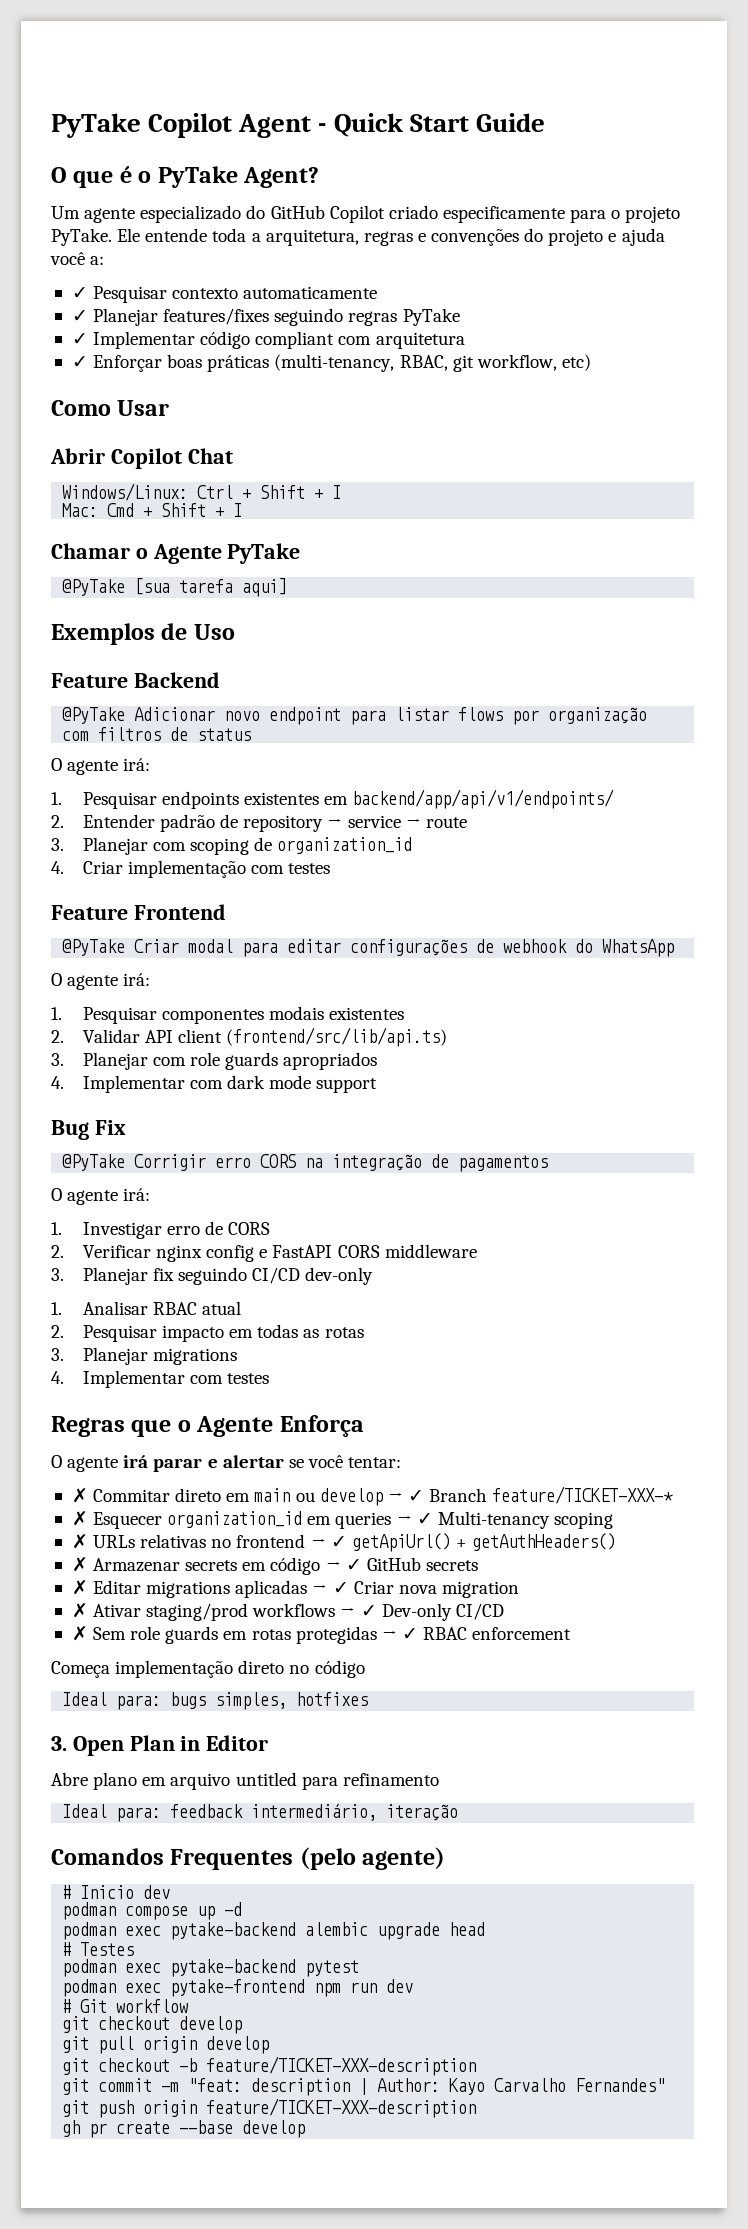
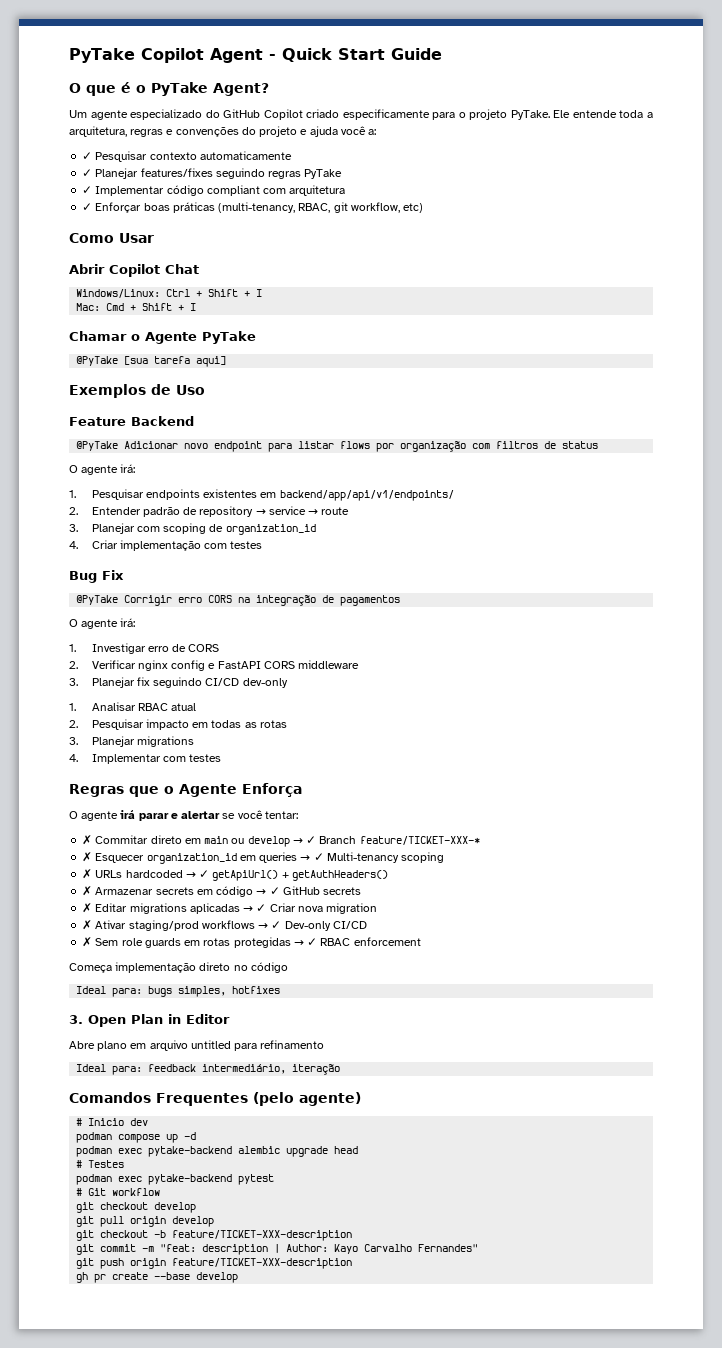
- Feature Frontend
- @PyTake Criar modal para editar configurações de webhook do WhatsApp
- O agente irá:
- 1. Pesquisar componentes modais existentes
- 2. Validar API client (frontend/src/lib/api.ts)
- 3. Planejar com role guards apropriados
- 4. Implementar com dark mode support
- ✗ URLs relativas no frontend → ✓ getApiUrl() + getAuthHeaders()
+ ✗ URLs hardcoded → ✓ getApiUrl() + getAuthHeaders()
- podman exec pytake-frontend npm run dev

